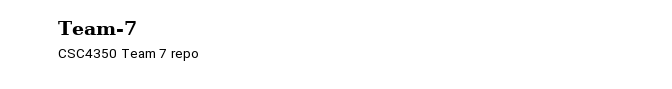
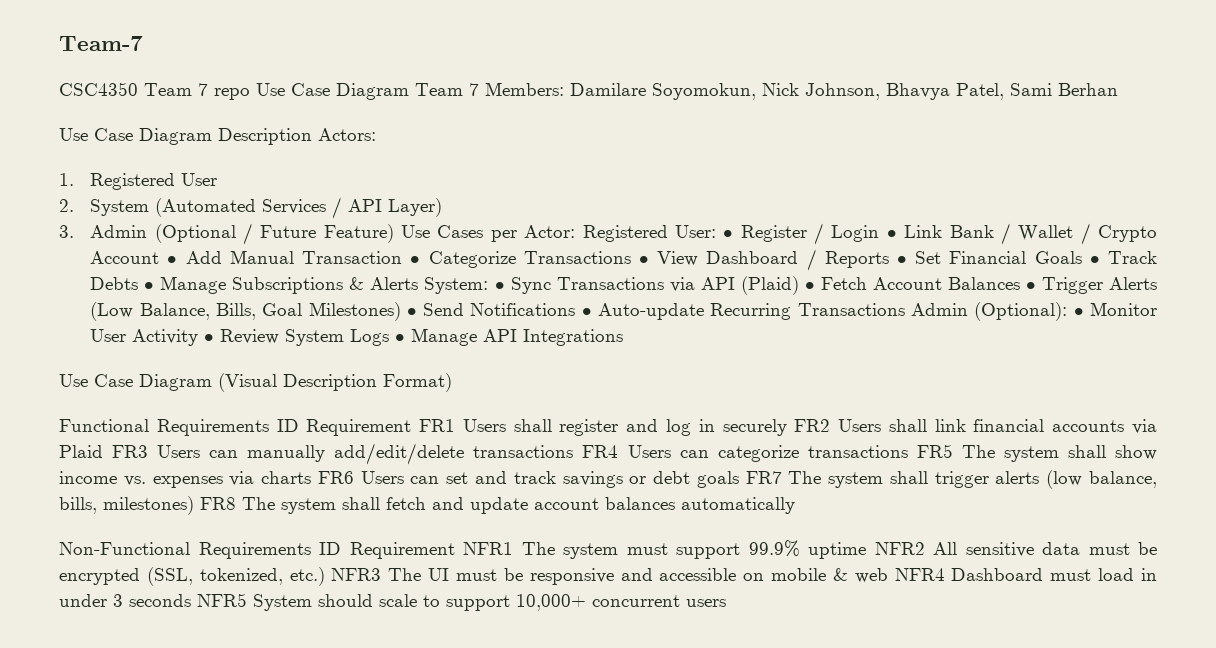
- CSC4350 Team 7 repo
+ CSC4350 Team 7 repo Use Case Diagram Team 7 Members: Damilare Soyomokun, Nick Johnson, Bhavya Patel, Sami Berhan
+ Use Case Diagram Description Actors:
+ 1. Registered User
+ 2. System (Automated Services / API Layer)
+ 3. Admin (Optional / Future Feature) Use Cases per Actor: Registered User: • Register / Login • Link Bank / Wallet / Crypto Account • Add Manual Transaction • Categorize Transactions • View Dashboard / Reports • Set Financial Goals • Track Debts • Manage Subscriptions & Alerts System: • Sync Transactions via API (Plaid) • Fetch Account Balances • Trigger Alerts (Low Balance, Bills, Goal Milestones) • Send Notifications • Auto-update Recurring Transactions Admin (Optional): • Monitor User Activity • Review System Logs • Manage API Integrations
+ Use Case Diagram (Visual Description Format)
+ Functional Requirements ID Requirement FR1 Users shall register and log in securely FR2 Users shall link financial accounts via Plaid FR3 Users can manually add/edit/delete transactions FR4 Users can categorize transactions FR5 The system shall show income vs. expenses via charts FR6 Users can set and track savings or debt goals FR7 The system shall trigger alerts (low balance, bills, milestones) FR8 The system shall fetch and update account balances automatically
+ Non-Functional Requirements ID Requirement NFR1 The system must support 99.9% uptime NFR2 All sensitive data must be encrypted (SSL, tokenized, etc.) NFR3 The UI must be responsive and accessible on mobile & web NFR4 Dashboard must load in under 3 seconds NFR5 System should scale to support 10,000+ concurrent users

